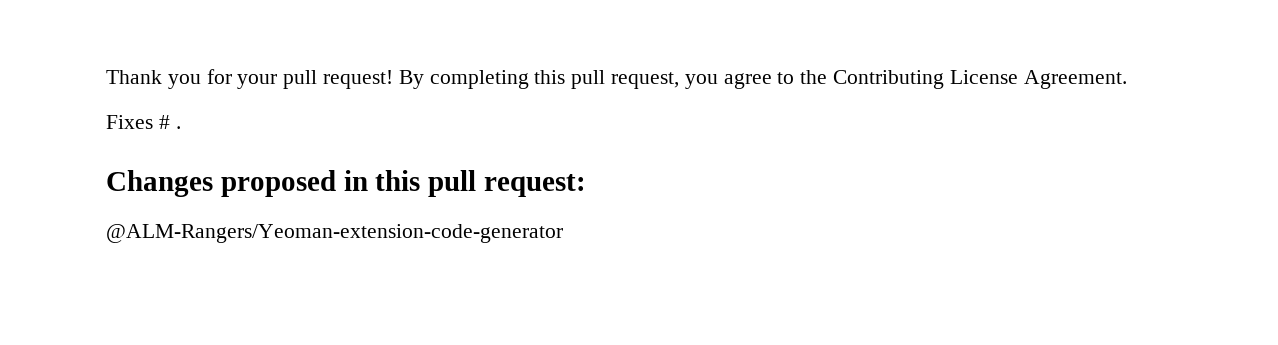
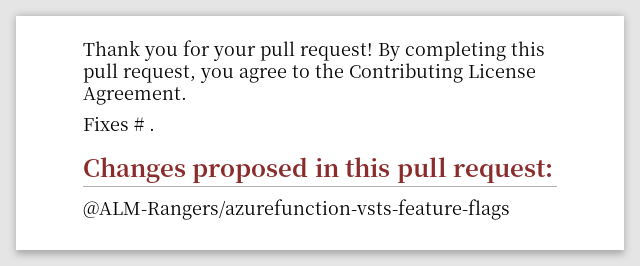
- @ALM-Rangers/Yeoman-extension-code-generator
+ @ALM-Rangers/azurefunction-vsts-feature-flags

